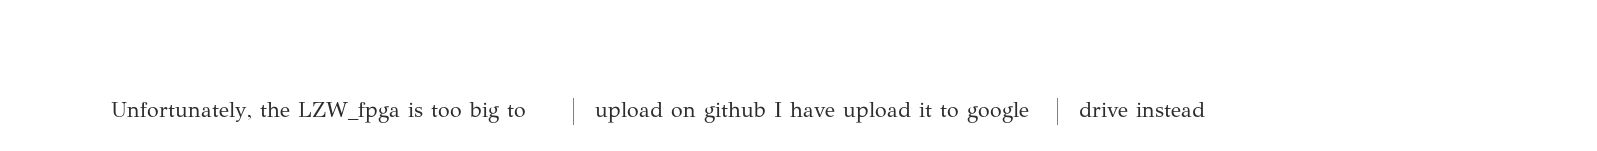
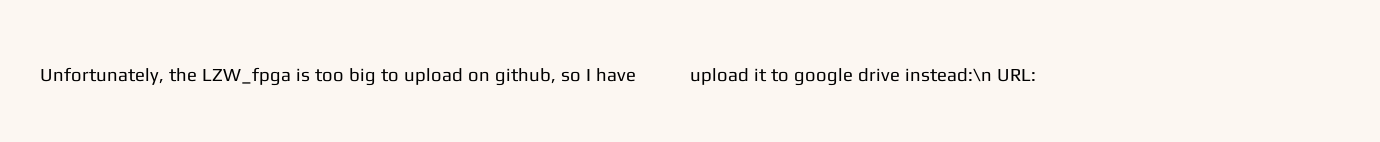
- Unfortunately, the LZW_fpga is too big to upload on github I have upload it to google drive instead
+ Unfortunately, the LZW_fpga is too big to upload on github, so I have upload it to google drive instead:\n URL:

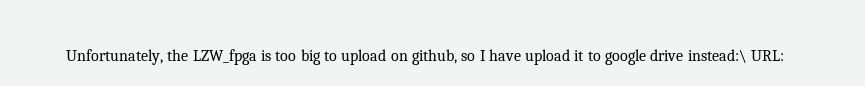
- Unfortunately, the LZW_fpga is too big to upload on github, so I have upload it to google drive instead:\n URL:
+ Unfortunately, the LZW_fpga is too big to upload on github, so I have upload it to google drive instead:\ URL:

